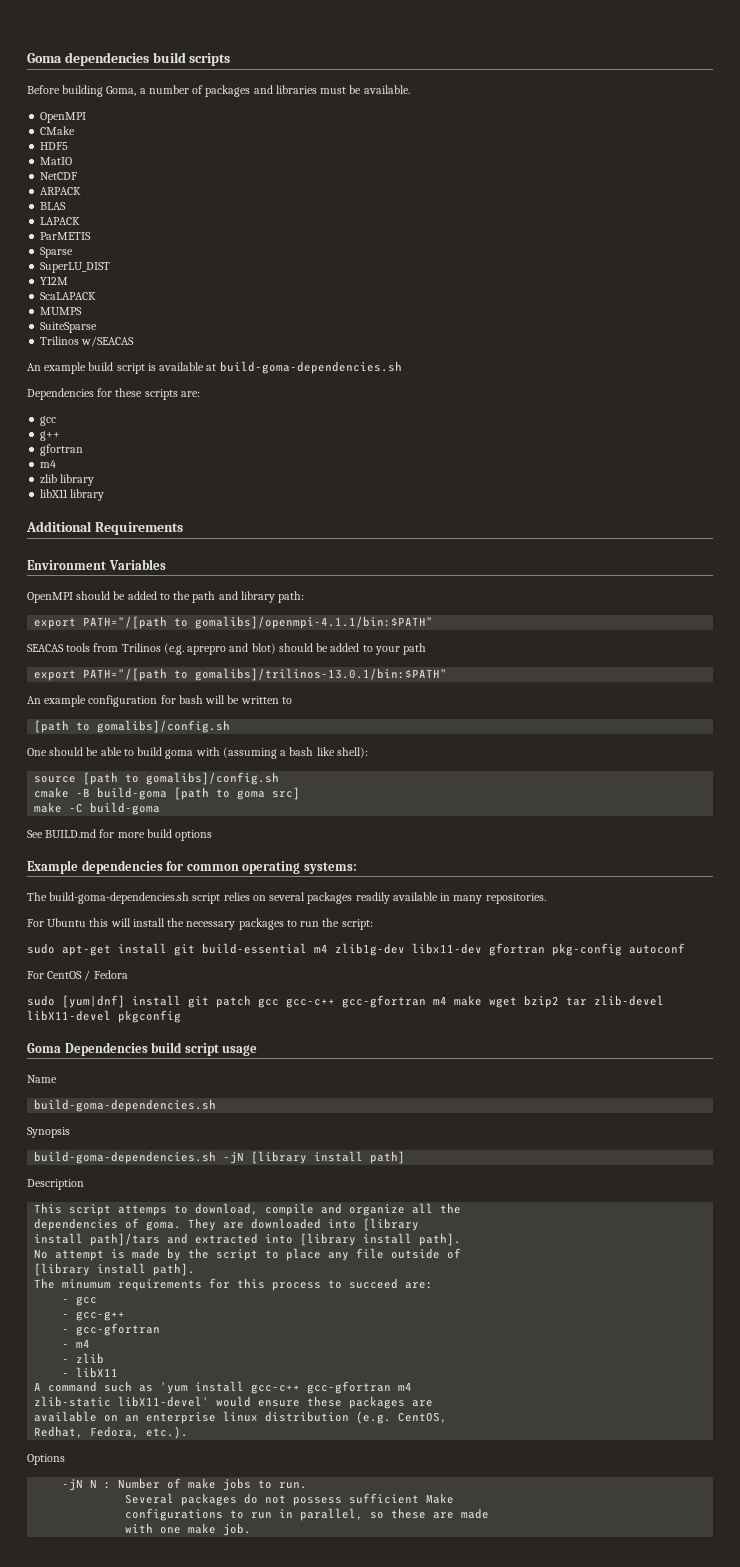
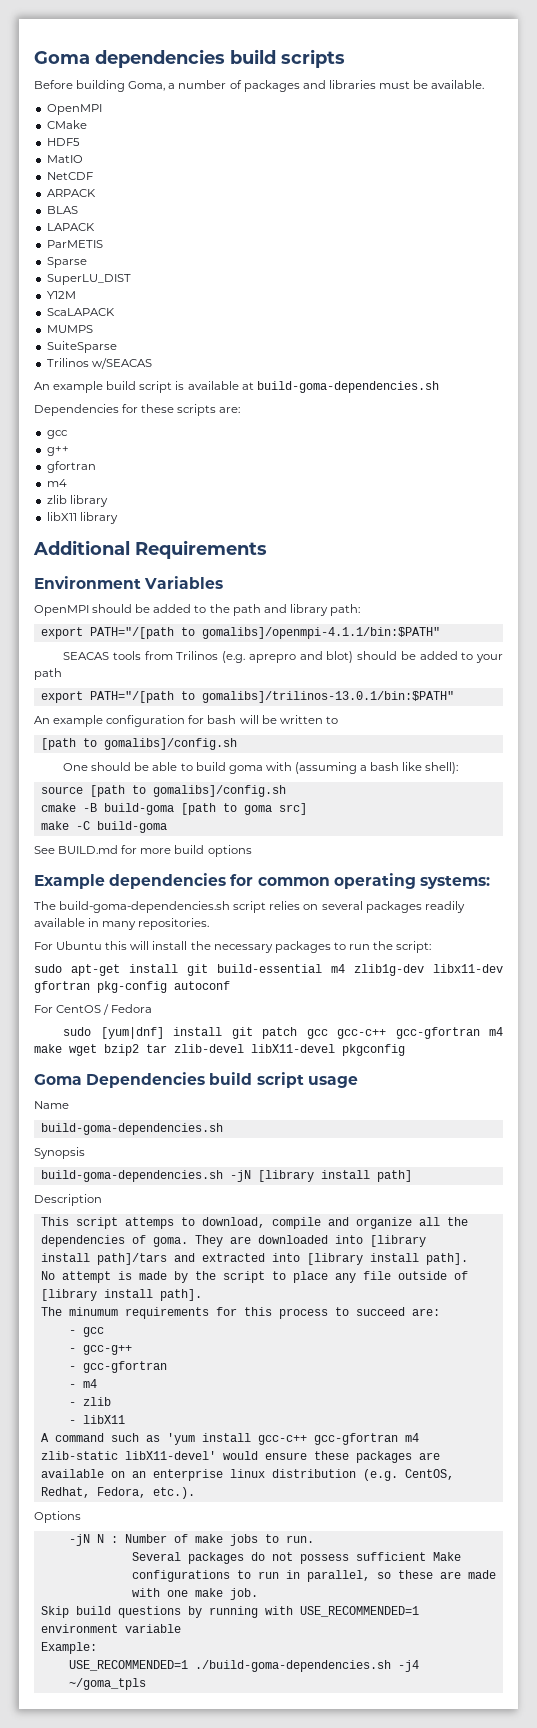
+ Skip build questions by running with USE_RECOMMENDED=1 environment variable
+ Example:
+ USE_RECOMMENDED=1 ./build-goma-dependencies.sh -j4 ~/goma_tpls

